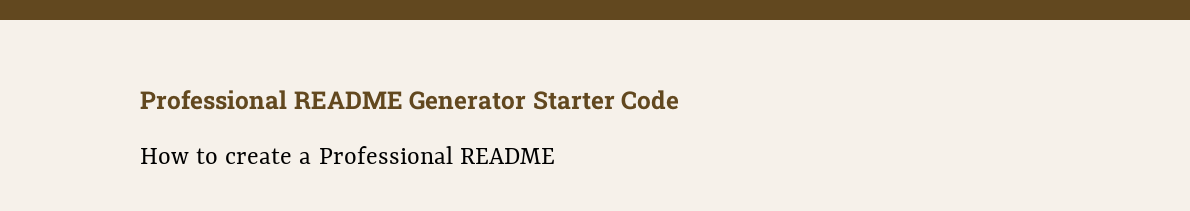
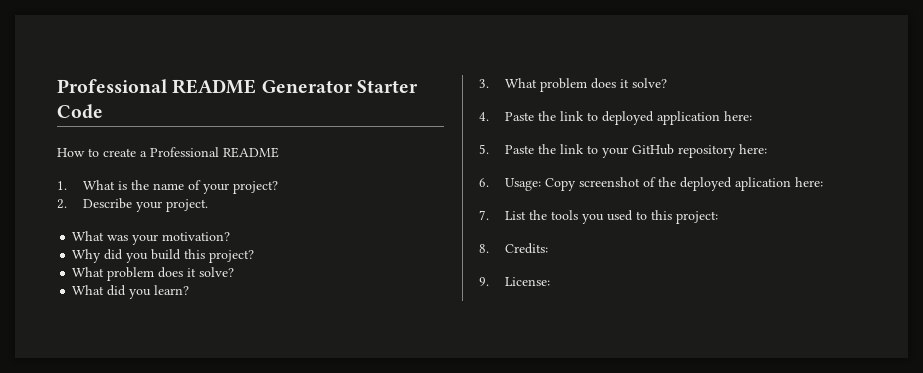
+ 1. What is the name of your project?
+ 2. Describe your project.
+ What was your motivation?
+ Why did you build this project?
+ What problem does it solve?
+ What did you learn?
+ 3. What problem does it solve?
+ 4. Paste the link to deployed application here:
+ 5. Paste the link to your GitHub repository here:
+ 6. Usage: Copy screenshot of the deployed aplication here:
+ 7. List the tools you used to this project:
+ 8. Credits:
+ 9. License:

